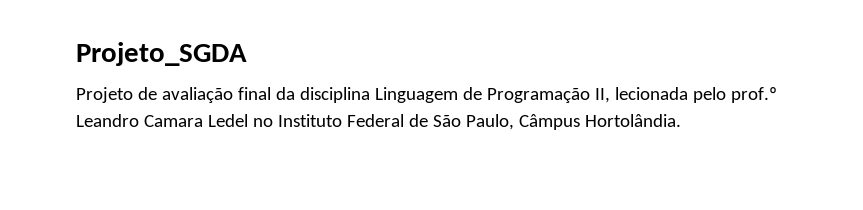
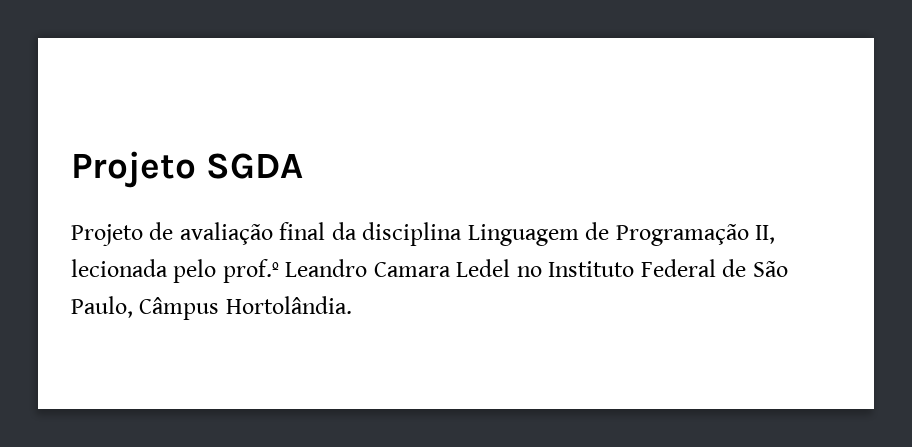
- Projeto_SGDA
+ Projeto SGDA

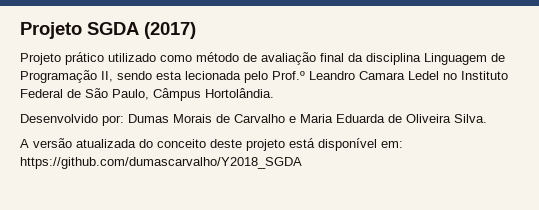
- Projeto SGDA
- Projeto de avaliação final da disciplina Linguagem de Programação II, lecionada pelo prof.º Leandro Camara Ledel no Instituto Federal de São Paulo, Câmpus Hortolândia.
+ Projeto SGDA (2017)
+ Projeto prático utilizado como método de avaliação final da disciplina Linguagem de Programação II, sendo esta lecionada pelo Prof.º Leandro Camara Ledel no Instituto Federal de São Paulo, Câmpus Hortolândia.
+ Desenvolvido por: Dumas Morais de Carvalho e Maria Eduarda de Oliveira Silva.
+ A versão atualizada do conceito deste projeto está disponível em: https://github.com/dumascarvalho/Y2018_SGDA

